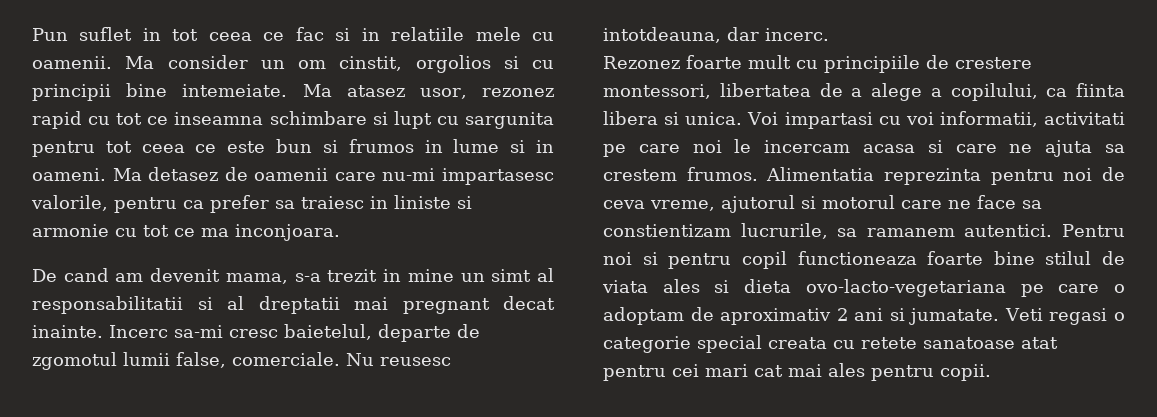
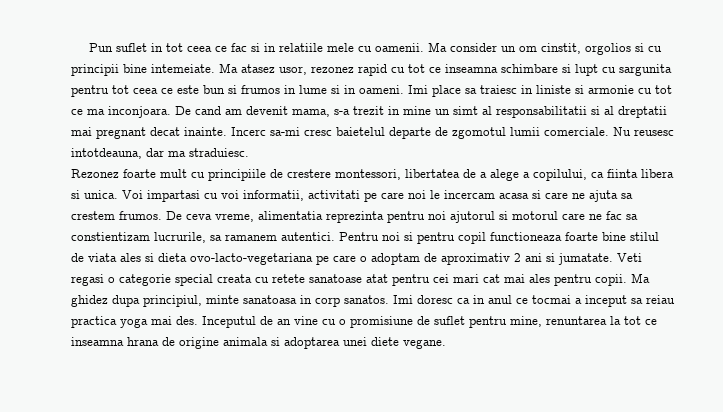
- Ma detasez de oamenii care nu-mi impartasesc valorile, pentru ca prefer sa traiesc in liniste si armonie cu tot ce ma inconjoara.
- De cand am devenit mama, s-a trezit in mine un simt al responsabilitatii si al dreptatii mai pregnant decat inainte.
+ Imi place sa traiesc in liniste si armonie cu tot ce ma inconjoara. De cand am devenit mama, s-a trezit in mine un simt al responsabilitatii si al dreptatii mai pregnant decat inainte.
- Incerc sa-mi cresc baietelul, departe de zgomotul lumii false, comerciale.
+ Incerc sa-mi cresc baietelul departe de zgomotul lumii comerciale.
- Nu reusesc intotdeauna, dar incerc.
+ Nu reusesc intotdeauna, dar ma straduiesc.
- Alimentatia reprezinta pentru noi de ceva vreme, ajutorul si motorul care ne face sa constientizam lucrurile, sa ramanem autentici.
+ De ceva vreme, alimentatia reprezinta pentru noi ajutorul si motorul care ne fac sa constientizam lucrurile, sa ramanem autentici.
+ Ma ghidez dupa principiul, minte sanatoasa in corp sanatos. Imi doresc ca in anul ce tocmai a inceput sa reiau practica yoga mai des. Inceputul de an vine cu o promisiune de suflet pentru mine, renuntarea la tot ce inseamna hrana de origine animala si adoptarea unei diete vegane.

